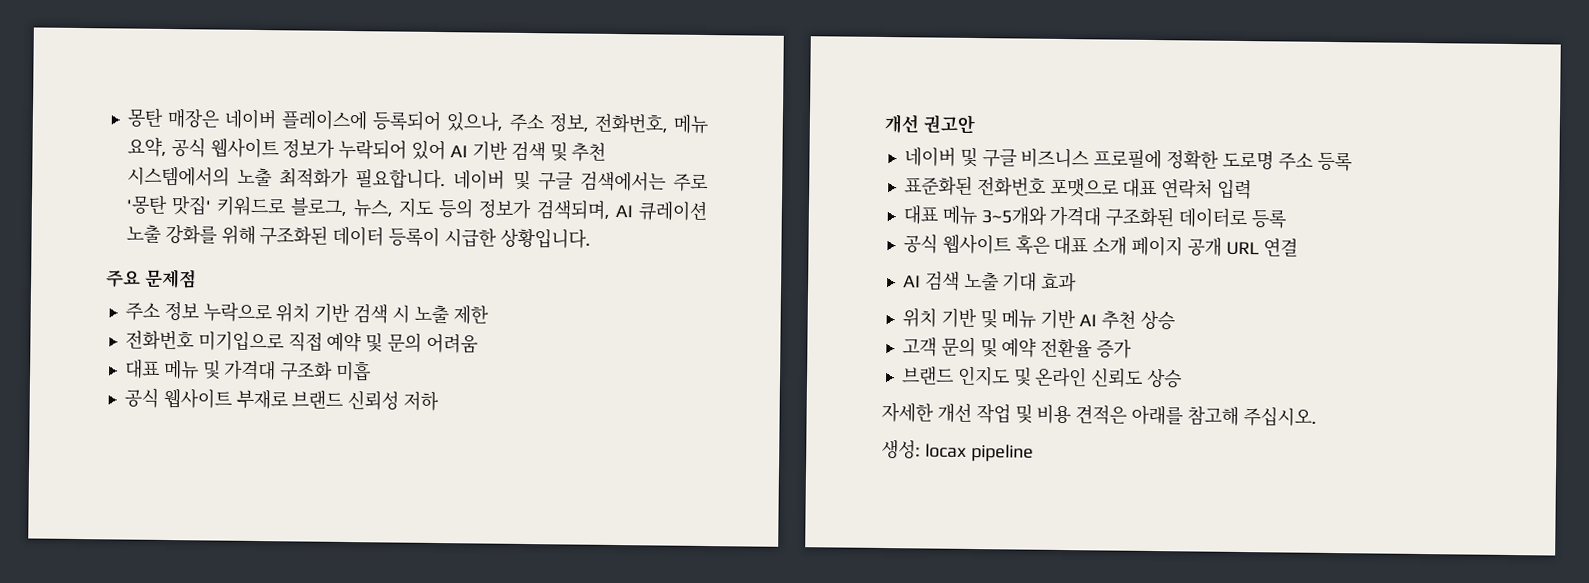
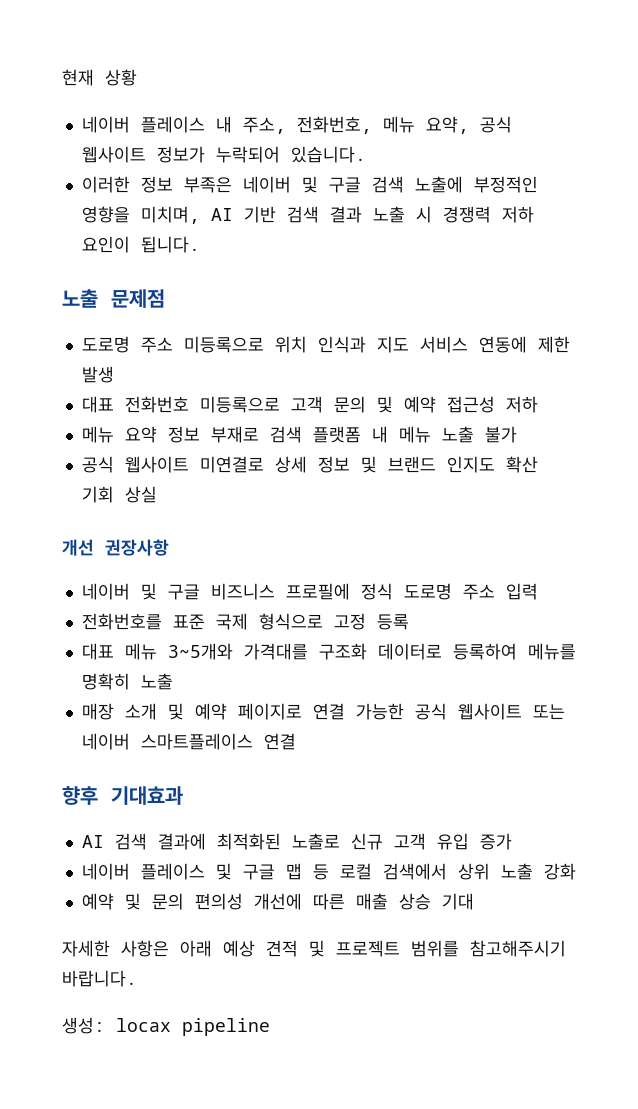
- 몽탄 매장은 네이버 플레이스에 등록되어 있으나, 주소 정보, 전화번호, 메뉴 요약, 공식 웹사이트 정보가 누락되어 있어 AI 기반 검색 및 추천 시스템에서의 노출 최적화가 필요합니다. 네이버 및 구글 검색에서는 주로 '몽탄 맛집' 키워드로 블로그, 뉴스, 지도 등의 정보가 검색되며, AI 큐레이션 노출 강화를 위해 구조화된 데이터 등록이 시급한 상황입니다.
- 주요 문제점
- 주소 정보 누락으로 위치 기반 검색 시 노출 제한
- 전화번호 미기입으로 직접 예약 및 문의 어려움
- 대표 메뉴 및 가격대 구조화 미흡
- 공식 웹사이트 부재로 브랜드 신뢰성 저하
- 개선 권고안
+ 현재 상황
+ 네이버 플레이스 내 주소, 전화번호, 메뉴 요약, 공식 웹사이트 정보가 누락되어 있습니다.
+ 이러한 정보 부족은 네이버 및 구글 검색 노출에 부정적인 영향을 미치며, AI 기반 검색 결과 노출 시 경쟁력 저하 요인이 됩니다.
+ 노출 문제점
+ 도로명 주소 미등록으로 위치 인식과 지도 서비스 연동에 제한 발생
+ 대표 전화번호 미등록으로 고객 문의 및 예약 접근성 저하
+ 메뉴 요약 정보 부재로 검색 플랫폼 내 메뉴 노출 불가
+ 공식 웹사이트 미연결로 상세 정보 및 브랜드 인지도 확산 기회 상실
+ 개선 권장사항
- 네이버 및 구글 비즈니스 프로필에 정확한 도로명 주소 등록
- 표준화된 전화번호 포맷으로 대표 연락처 입력
- 대표 메뉴 3~5개와 가격대 구조화된 데이터로 등록
- 공식 웹사이트 혹은 대표 소개 페이지 공개 URL 연결
+ 네이버 및 구글 비즈니스 프로필에 정식 도로명 주소 입력
+ 전화번호를 표준 국제 형식으로 고정 등록
+ 대표 메뉴 3~5개와 가격대를 구조화 데이터로 등록하여 메뉴를 명확히 노출
+ 매장 소개 및 예약 페이지로 연결 가능한 공식 웹사이트 또는 네이버 스마트플레이스 연결
+ 향후 기대효과
- AI 검색 노출 기대 효과
- 위치 기반 및 메뉴 기반 AI 추천 상승
- 고객 문의 및 예약 전환율 증가
- 브랜드 인지도 및 온라인 신뢰도 상승
+ AI 검색 결과에 최적화된 노출로 신규 고객 유입 증가
+ 네이버 플레이스 및 구글 맵 등 로컬 검색에서 상위 노출 강화
+ 예약 및 문의 편의성 개선에 따른 매출 상승 기대
- 자세한 개선 작업 및 비용 견적은 아래를 참고해 주십시오.
+ 자세한 사항은 아래 예상 견적 및 프로젝트 범위를 참고해주시기 바랍니다.

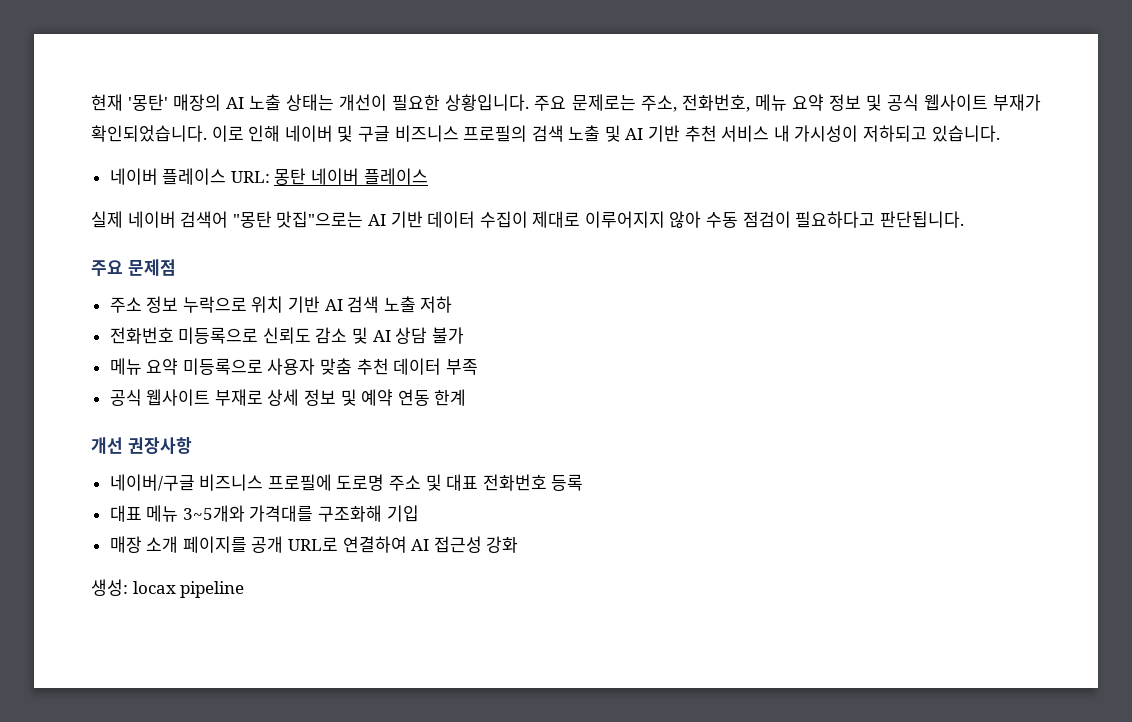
- 현재 상황
- 네이버 플레이스 내 주소, 전화번호, 메뉴 요약, 공식 웹사이트 정보가 누락되어 있습니다.
- 이러한 정보 부족은 네이버 및 구글 검색 노출에 부정적인 영향을 미치며, AI 기반 검색 결과 노출 시 경쟁력 저하 요인이 됩니다.
- 노출 문제점
- 도로명 주소 미등록으로 위치 인식과 지도 서비스 연동에 제한 발생
- 대표 전화번호 미등록으로 고객 문의 및 예약 접근성 저하
- 메뉴 요약 정보 부재로 검색 플랫폼 내 메뉴 노출 불가
- 공식 웹사이트 미연결로 상세 정보 및 브랜드 인지도 확산 기회 상실
+ 현재 '몽탄' 매장의 AI 노출 상태는 개선이 필요한 상황입니다. 주요 문제로는 주소, 전화번호, 메뉴 요약 정보 및 공식 웹사이트 부재가 확인되었습니다. 이로 인해 네이버 및 구글 비즈니스 프로필의 검색 노출 및 AI 기반 추천 서비스 내 가시성이 저하되고 있습니다.
+ 네이버 플레이스 URL: 몽탄 네이버 플레이스
+ 실제 네이버 검색어 "몽탄 맛집"으로는 AI 기반 데이터 수집이 제대로 이루어지지 않아 수동 점검이 필요하다고 판단됩니다.
+ 주요 문제점
+ 주소 정보 누락으로 위치 기반 AI 검색 노출 저하
+ 전화번호 미등록으로 신뢰도 감소 및 AI 상담 불가
+ 메뉴 요약 미등록으로 사용자 맞춤 추천 데이터 부족
+ 공식 웹사이트 부재로 상세 정보 및 예약 연동 한계
- 네이버 및 구글 비즈니스 프로필에 정식 도로명 주소 입력
- 전화번호를 표준 국제 형식으로 고정 등록
+ 네이버/구글 비즈니스 프로필에 도로명 주소 및 대표 전화번호 등록
- 대표 메뉴 3~5개와 가격대를 구조화 데이터로 등록하여 메뉴를 명확히 노출
- 매장 소개 및 예약 페이지로 연결 가능한 공식 웹사이트 또는 네이버 스마트플레이스 연결
- 향후 기대효과
- AI 검색 결과에 최적화된 노출로 신규 고객 유입 증가
- 네이버 플레이스 및 구글 맵 등 로컬 검색에서 상위 노출 강화
- 예약 및 문의 편의성 개선에 따른 매출 상승 기대
- 자세한 사항은 아래 예상 견적 및 프로젝트 범위를 참고해주시기 바랍니다.
+ 대표 메뉴 3~5개와 가격대를 구조화해 기입
+ 매장 소개 페이지를 공개 URL로 연결하여 AI 접근성 강화

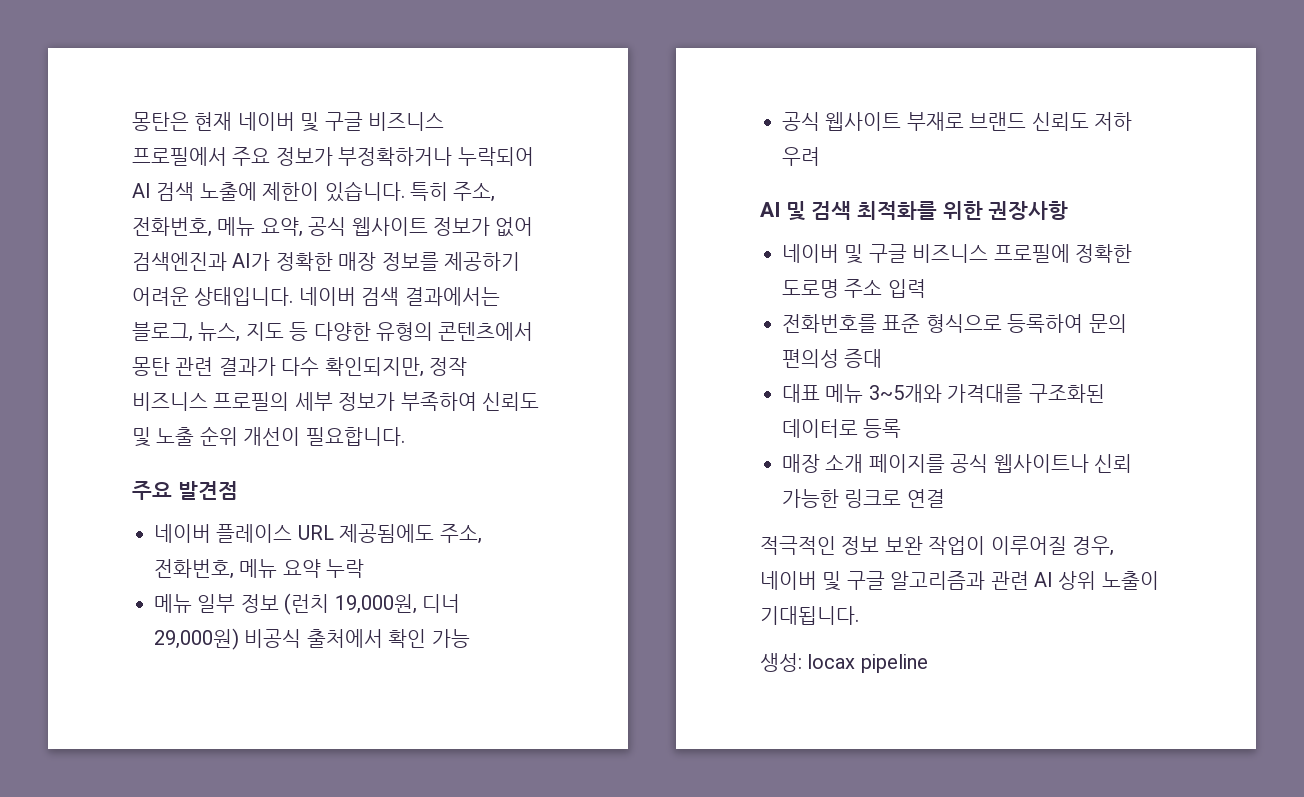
- 현재 '몽탄' 매장의 AI 노출 상태는 개선이 필요한 상황입니다. 주요 문제로는 주소, 전화번호, 메뉴 요약 정보 및 공식 웹사이트 부재가 확인되었습니다. 이로 인해 네이버 및 구글 비즈니스 프로필의 검색 노출 및 AI 기반 추천 서비스 내 가시성이 저하되고 있습니다.
- 네이버 플레이스 URL: 몽탄 네이버 플레이스
- 실제 네이버 검색어 "몽탄 맛집"으로는 AI 기반 데이터 수집이 제대로 이루어지지 않아 수동 점검이 필요하다고 판단됩니다.
- 주요 문제점
- 주소 정보 누락으로 위치 기반 AI 검색 노출 저하
- 전화번호 미등록으로 신뢰도 감소 및 AI 상담 불가
- 메뉴 요약 미등록으로 사용자 맞춤 추천 데이터 부족
- 공식 웹사이트 부재로 상세 정보 및 예약 연동 한계
- 개선 권장사항
- 네이버/구글 비즈니스 프로필에 도로명 주소 및 대표 전화번호 등록
+ 몽탄은 현재 네이버 및 구글 비즈니스 프로필에서 주요 정보가 부정확하거나 누락되어 AI 검색 노출에 제한이 있습니다. 특히 주소, 전화번호, 메뉴 요약, 공식 웹사이트 정보가 없어 검색엔진과 AI가 정확한 매장 정보를 제공하기 어려운 상태입니다. 네이버 검색 결과에서는 블로그, 뉴스, 지도 등 다양한 유형의 콘텐츠에서 몽탄 관련 결과가 다수 확인되지만, 정작 비즈니스 프로필의 세부 정보가 부족하여 신뢰도 및 노출 순위 개선이 필요합니다.
+ 주요 발견점
+ 네이버 플레이스 URL 제공됨에도 주소, 전화번호, 메뉴 요약 누락
+ 메뉴 일부 정보 (런치 19,000원, 디너 29,000원) 비공식 출처에서 확인 가능
+ 공식 웹사이트 부재로 브랜드 신뢰도 저하 우려
+ AI 및 검색 최적화를 위한 권장사항
+ 네이버 및 구글 비즈니스 프로필에 정확한 도로명 주소 입력
+ 전화번호를 표준 형식으로 등록하여 문의 편의성 증대
- 대표 메뉴 3~5개와 가격대를 구조화해 기입
+ 대표 메뉴 3~5개와 가격대를 구조화된 데이터로 등록
- 매장 소개 페이지를 공개 URL로 연결하여 AI 접근성 강화
+ 매장 소개 페이지를 공식 웹사이트나 신뢰 가능한 링크로 연결
+ 적극적인 정보 보완 작업이 이루어질 경우, 네이버 및 구글 알고리즘과 관련 AI 상위 노출이 기대됩니다.

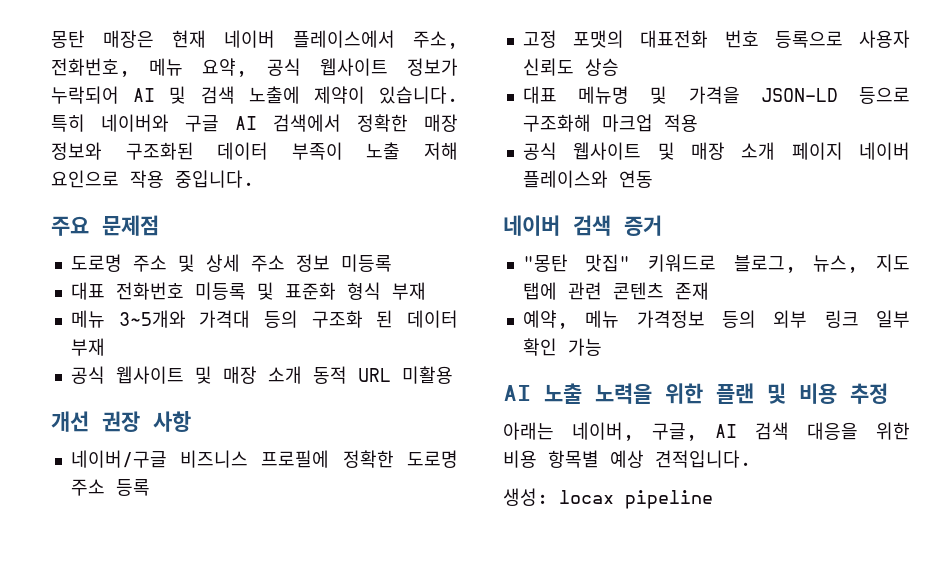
- 몽탄은 현재 네이버 및 구글 비즈니스 프로필에서 주요 정보가 부정확하거나 누락되어 AI 검색 노출에 제한이 있습니다. 특히 주소, 전화번호, 메뉴 요약, 공식 웹사이트 정보가 없어 검색엔진과 AI가 정확한 매장 정보를 제공하기 어려운 상태입니다. 네이버 검색 결과에서는 블로그, 뉴스, 지도 등 다양한 유형의 콘텐츠에서 몽탄 관련 결과가 다수 확인되지만, 정작 비즈니스 프로필의 세부 정보가 부족하여 신뢰도 및 노출 순위 개선이 필요합니다.
- 주요 발견점
- 네이버 플레이스 URL 제공됨에도 주소, 전화번호, 메뉴 요약 누락
- 메뉴 일부 정보 (런치 19,000원, 디너 29,000원) 비공식 출처에서 확인 가능
- 공식 웹사이트 부재로 브랜드 신뢰도 저하 우려
- AI 및 검색 최적화를 위한 권장사항
- 네이버 및 구글 비즈니스 프로필에 정확한 도로명 주소 입력
- 전화번호를 표준 형식으로 등록하여 문의 편의성 증대
- 대표 메뉴 3~5개와 가격대를 구조화된 데이터로 등록
- 매장 소개 페이지를 공식 웹사이트나 신뢰 가능한 링크로 연결
- 적극적인 정보 보완 작업이 이루어질 경우, 네이버 및 구글 알고리즘과 관련 AI 상위 노출이 기대됩니다.
+ 몽탄 매장은 현재 네이버 플레이스에서 주소, 전화번호, 메뉴 요약, 공식 웹사이트 정보가 누락되어 AI 및 검색 노출에 제약이 있습니다. 특히 네이버와 구글 AI 검색에서 정확한 매장 정보와 구조화된 데이터 부족이 노출 저해 요인으로 작용 중입니다.
+ 주요 문제점
+ 도로명 주소 및 상세 주소 정보 미등록
+ 대표 전화번호 미등록 및 표준화 형식 부재
+ 메뉴 3~5개와 가격대 등의 구조화 된 데이터 부재
+ 공식 웹사이트 및 매장 소개 동적 URL 미활용
+ 개선 권장 사항
+ 네이버/구글 비즈니스 프로필에 정확한 도로명 주소 등록
+ 고정 포맷의 대표전화 번호 등록으로 사용자 신뢰도 상승
+ 대표 메뉴명 및 가격을 JSON-LD 등으로 구조화해 마크업 적용
+ 공식 웹사이트 및 매장 소개 페이지 네이버 플레이스와 연동
+ 네이버 검색 증거
+ "몽탄 맛집" 키워드로 블로그, 뉴스, 지도 탭에 관련 콘텐츠 존재
+ 예약, 메뉴 가격정보 등의 외부 링크 일부 확인 가능
+ AI 노출 노력을 위한 플랜 및 비용 추정
+ 아래는 네이버, 구글, AI 검색 대응을 위한 비용 항목별 예상 견적입니다.

